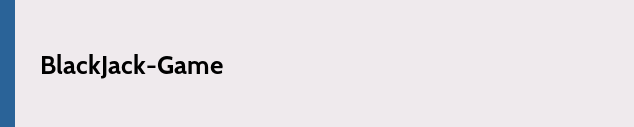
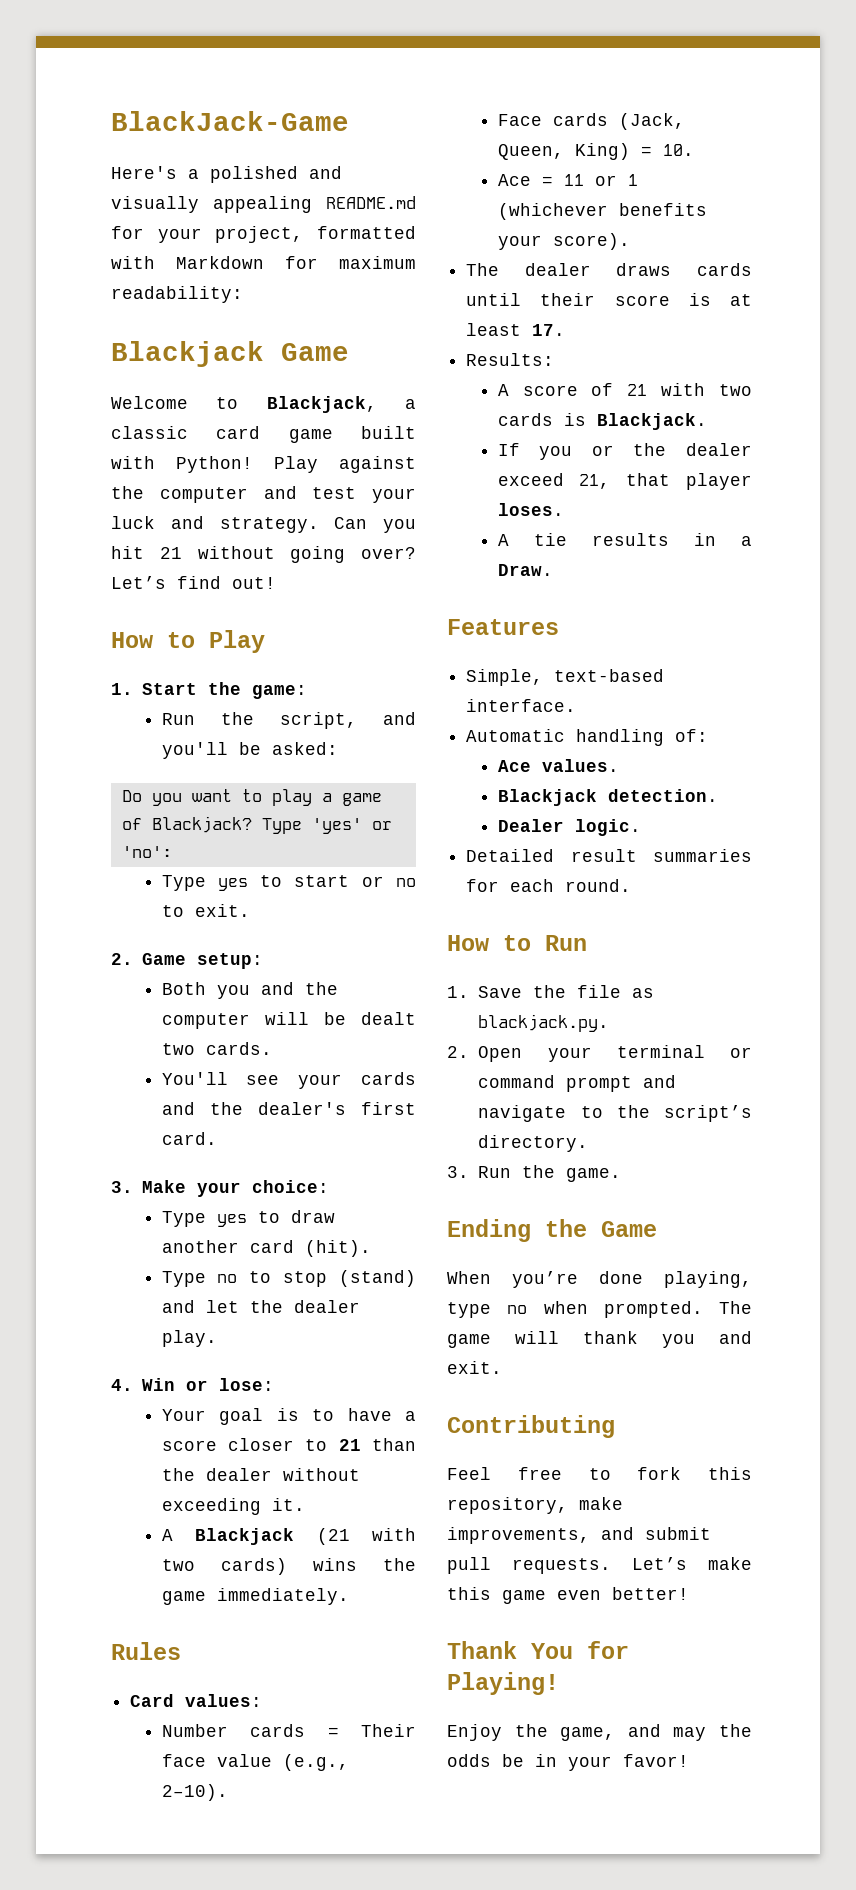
+ Here's a polished and visually appealing README.md for your project, formatted with Markdown for maximum readability:
+ Blackjack Game
+ Welcome to Blackjack, a classic card game built with Python! Play against the computer and test your luck and strategy. Can you hit 21 without going over? Let’s find out!
+ How to Play
+ 1. Start the game:
+ Run the script, and you'll be asked:
+ Do you want to play a game of Blackjack? Type 'yes' or 'no':
+ Type yes to start or no to exit.
+ 2. Game setup:
+ Both you and the computer will be dealt two cards.
+ You'll see your cards and the dealer's first card.
+ 3. Make your choice:
+ Type yes to draw another card (hit).
+ Type no to stop (stand) and let the dealer play.
+ 4. Win or lose:
+ Your goal is to have a score closer to 21 than the dealer without exceeding it.
+ A Blackjack (21 with two cards) wins the game immediately.
+ Rules
+ Card values:
+ Number cards = Their face value (e.g., 2–10).
+ Face cards (Jack, Queen, King) = 10.
+ Ace = 11 or 1 (whichever benefits your score).
+ The dealer draws cards until their score is at least 17.
+ Results:
+ A score of 21 with two cards is Blackjack.
+ If you or the dealer exceed 21, that player loses.
+ A tie results in a Draw.
+ Features
+ Simple, text-based interface.
+ Automatic handling of:
+ Ace values.
+ Blackjack detection.
+ Dealer logic.
+ Detailed result summaries for each round.
+ How to Run
+ 1. Save the file as blackjack.py.
+ 2. Open your terminal or command prompt and navigate to the script’s directory.
+ 3. Run the game.
+ Ending the Game
+ When you’re done playing, type no when prompted. The game will thank you and exit.
+ Contributing
+ Feel free to fork this repository, make improvements, and submit pull requests. Let’s make this game even better!
+ Thank You for Playing!
+ Enjoy the game, and may the odds be in your favor!

